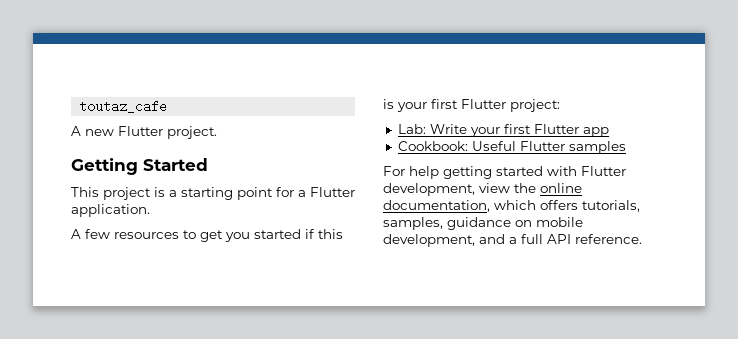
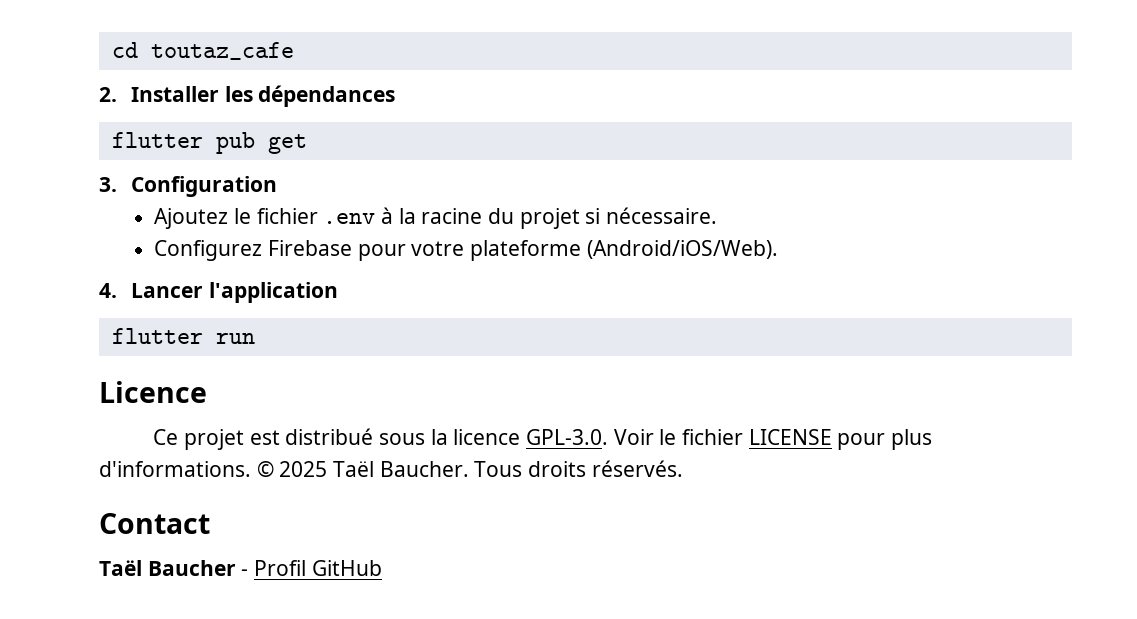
- toutaz_cafe
+ cd toutaz_cafe
- A new Flutter project.
- Getting Started
- This project is a starting point for a Flutter application.
- A few resources to get you started if this is your first Flutter project:
- Lab: Write your first Flutter app
- Cookbook: Useful Flutter samples
- For help getting started with Flutter development, view the online documentation, which offers tutorials, samples, guidance on mobile development, and a full API reference.
+ 2. Installer les dépendances
+ flutter pub get
+ 3. Configuration
+ Ajoutez le fichier .env à la racine du projet si nécessaire.
+ Configurez Firebase pour votre plateforme (Android/iOS/Web).
+ 4. Lancer l'application
+ flutter run
+ Licence
+ Ce projet est distribué sous la licence GPL-3.0. Voir le fichier LICENSE pour plus d'informations. © 2025 Taël Baucher. Tous droits réservés.
+ Contact
+ Taël Baucher - Profil GitHub

